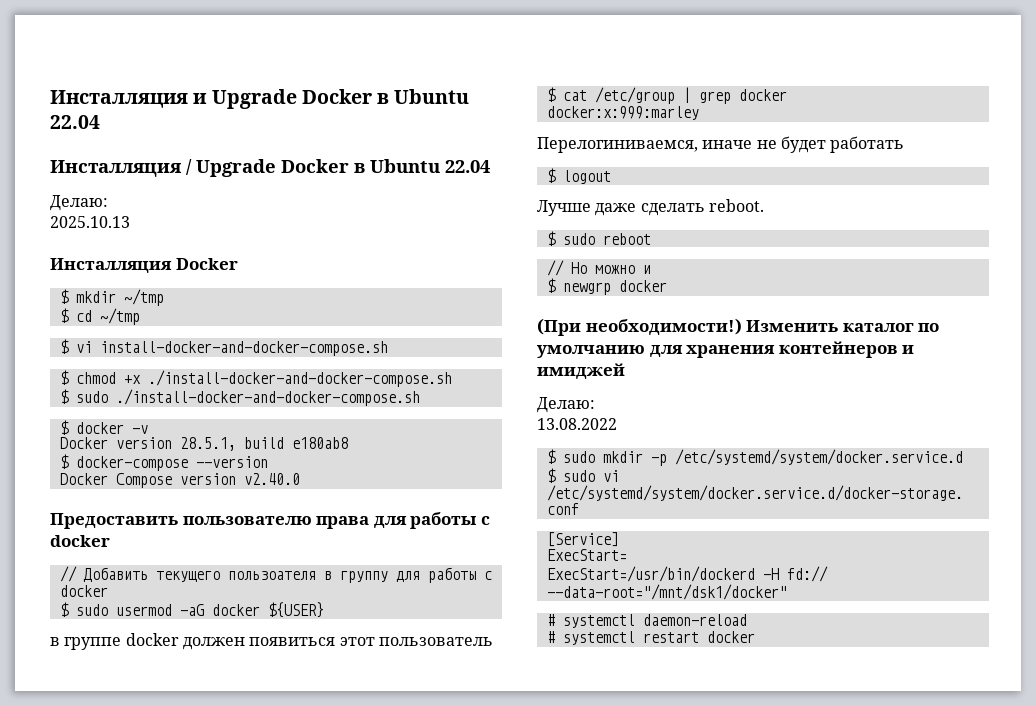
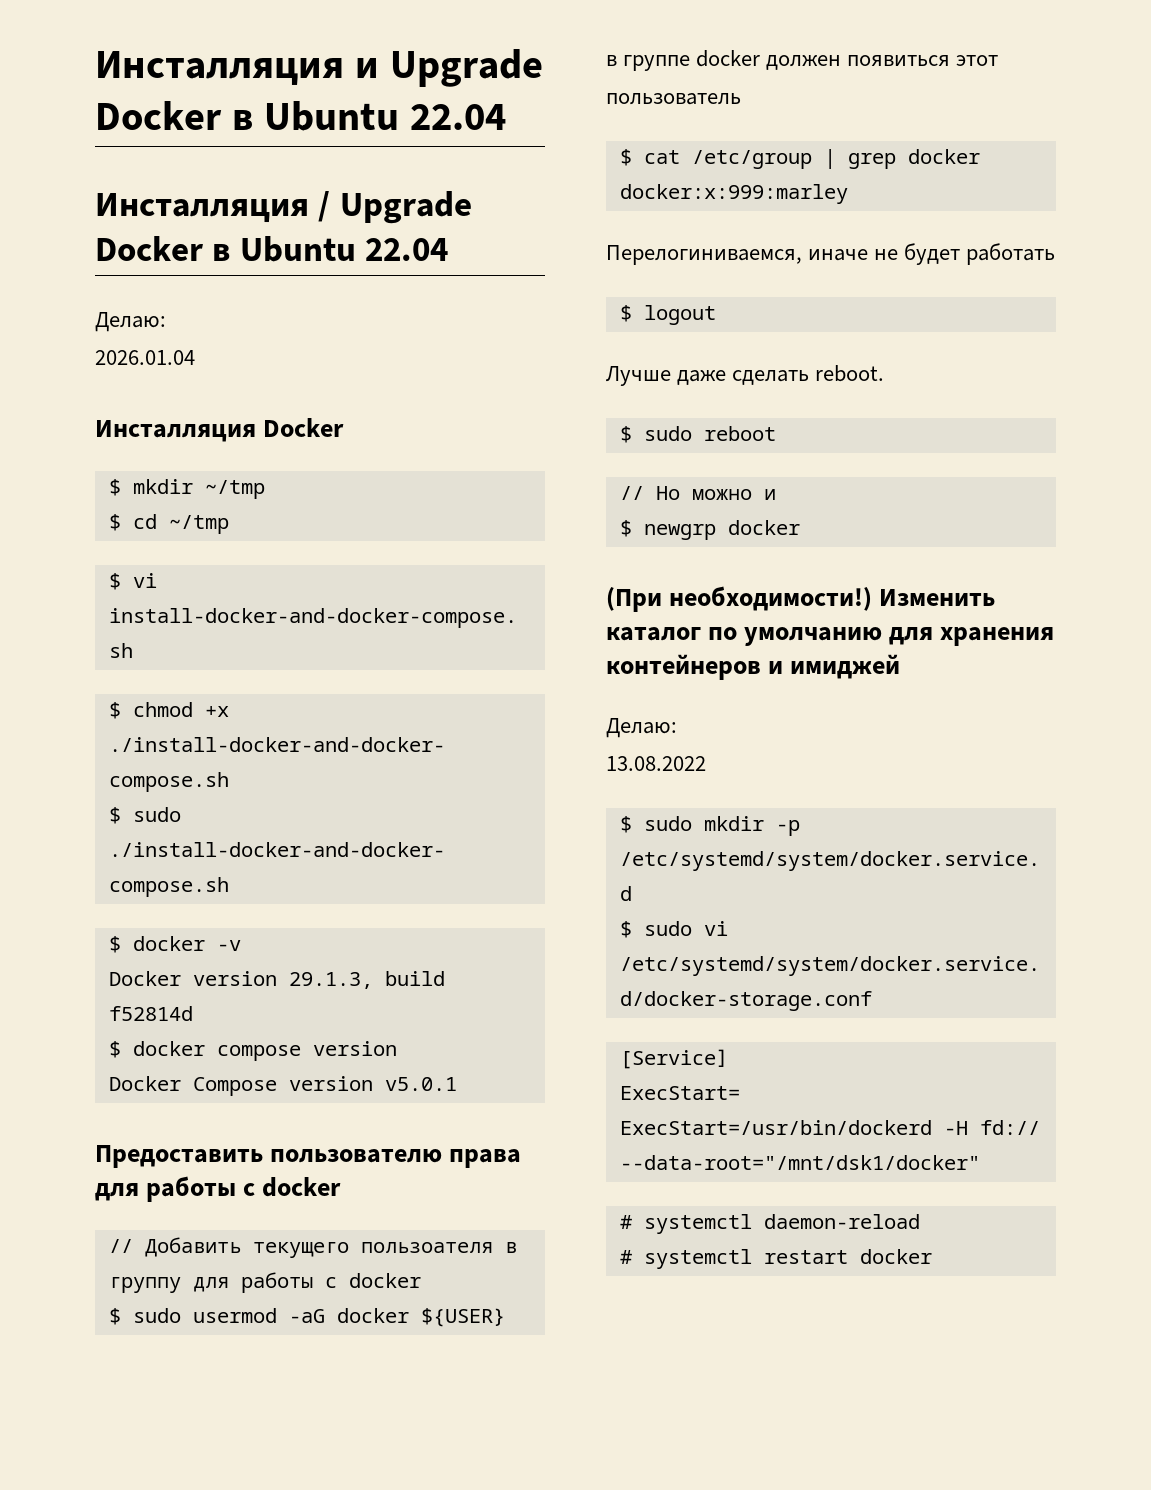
- 2025.10.13
+ 2026.01.04
- Docker version 28.5.1, build e180ab8
- $ docker-compose --version
+ Docker version 29.1.3, build f52814d
+ $ docker compose version
- Docker Compose version v2.40.0
+ Docker Compose version v5.0.1

